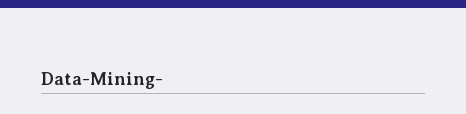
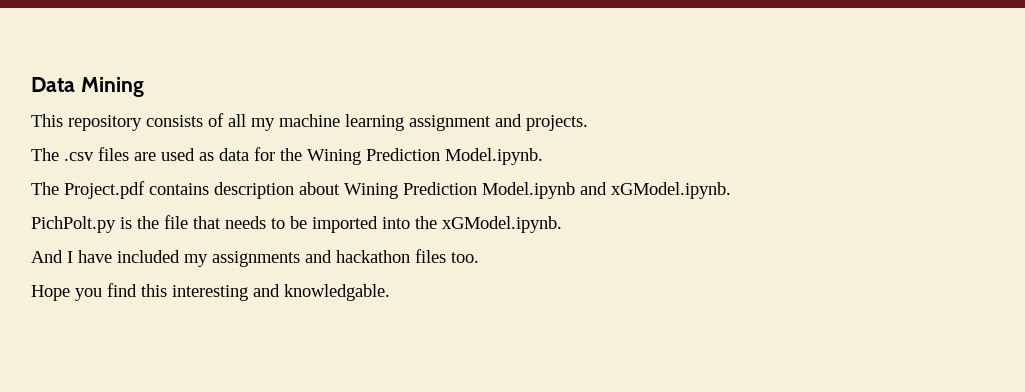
- Data-Mining-
+ Data Mining
+ This repository consists of all my machine learning assignment and projects.
+ The .csv files are used as data for the Wining Prediction Model.ipynb.
+ The Project.pdf contains description about Wining Prediction Model.ipynb and xGModel.ipynb.
+ PichPolt.py is the file that needs to be imported into the xGModel.ipynb.
+ And I have included my assignments and hackathon files too.
+ Hope you find this interesting and knowledgable.

